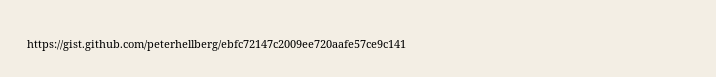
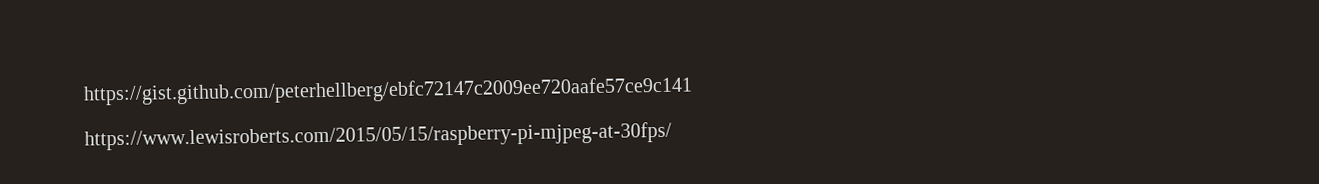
+ https://www.lewisroberts.com/2015/05/15/raspberry-pi-mjpeg-at-30fps/

